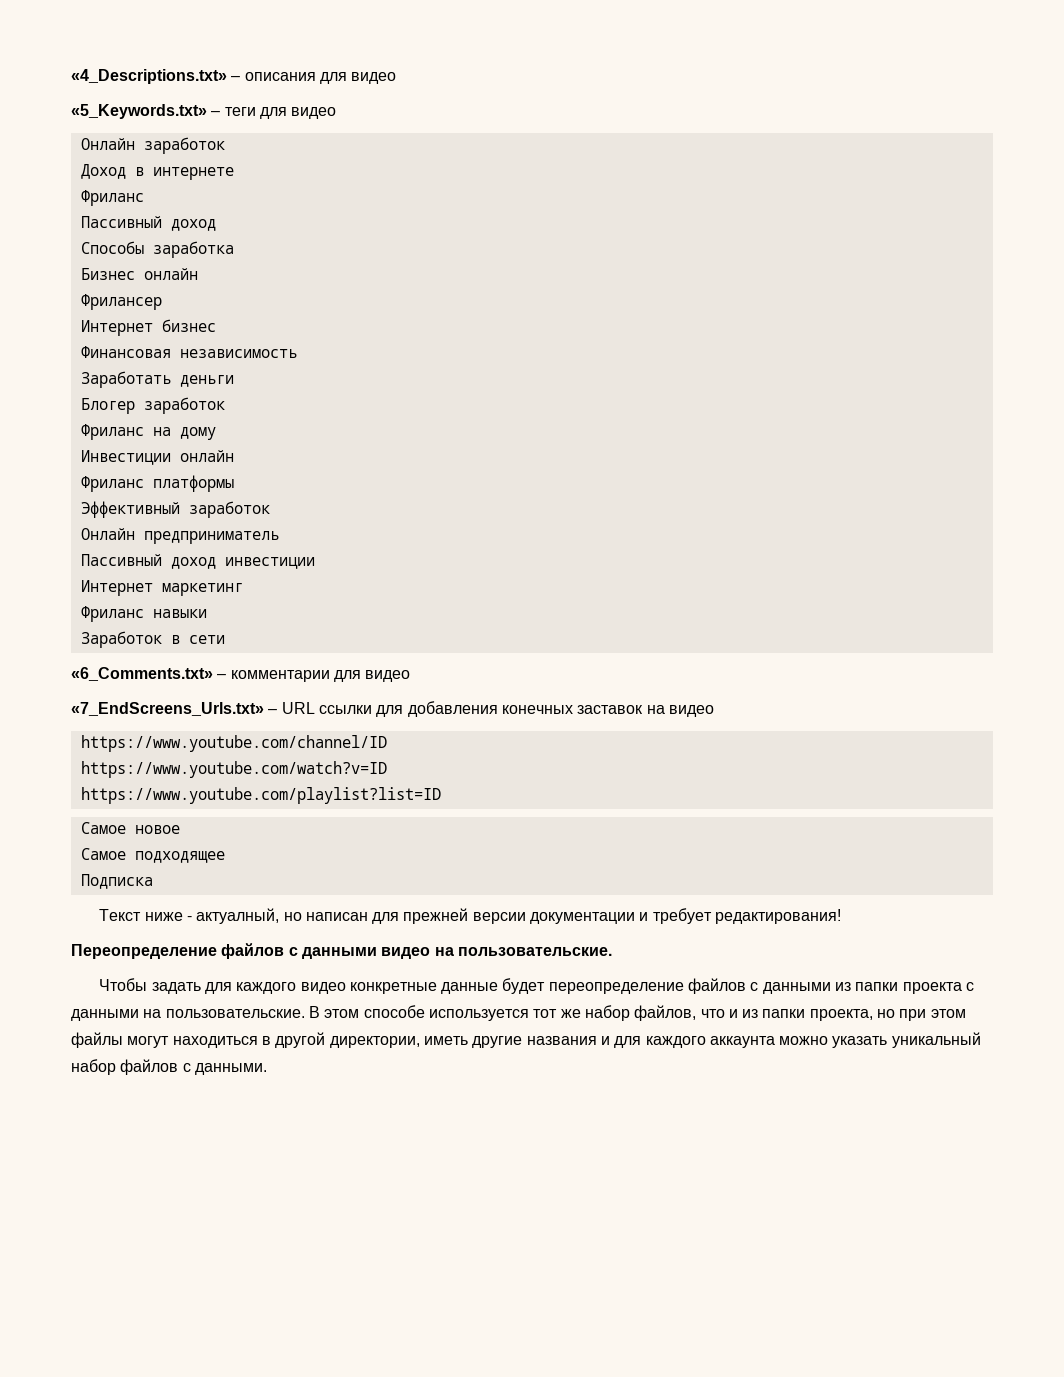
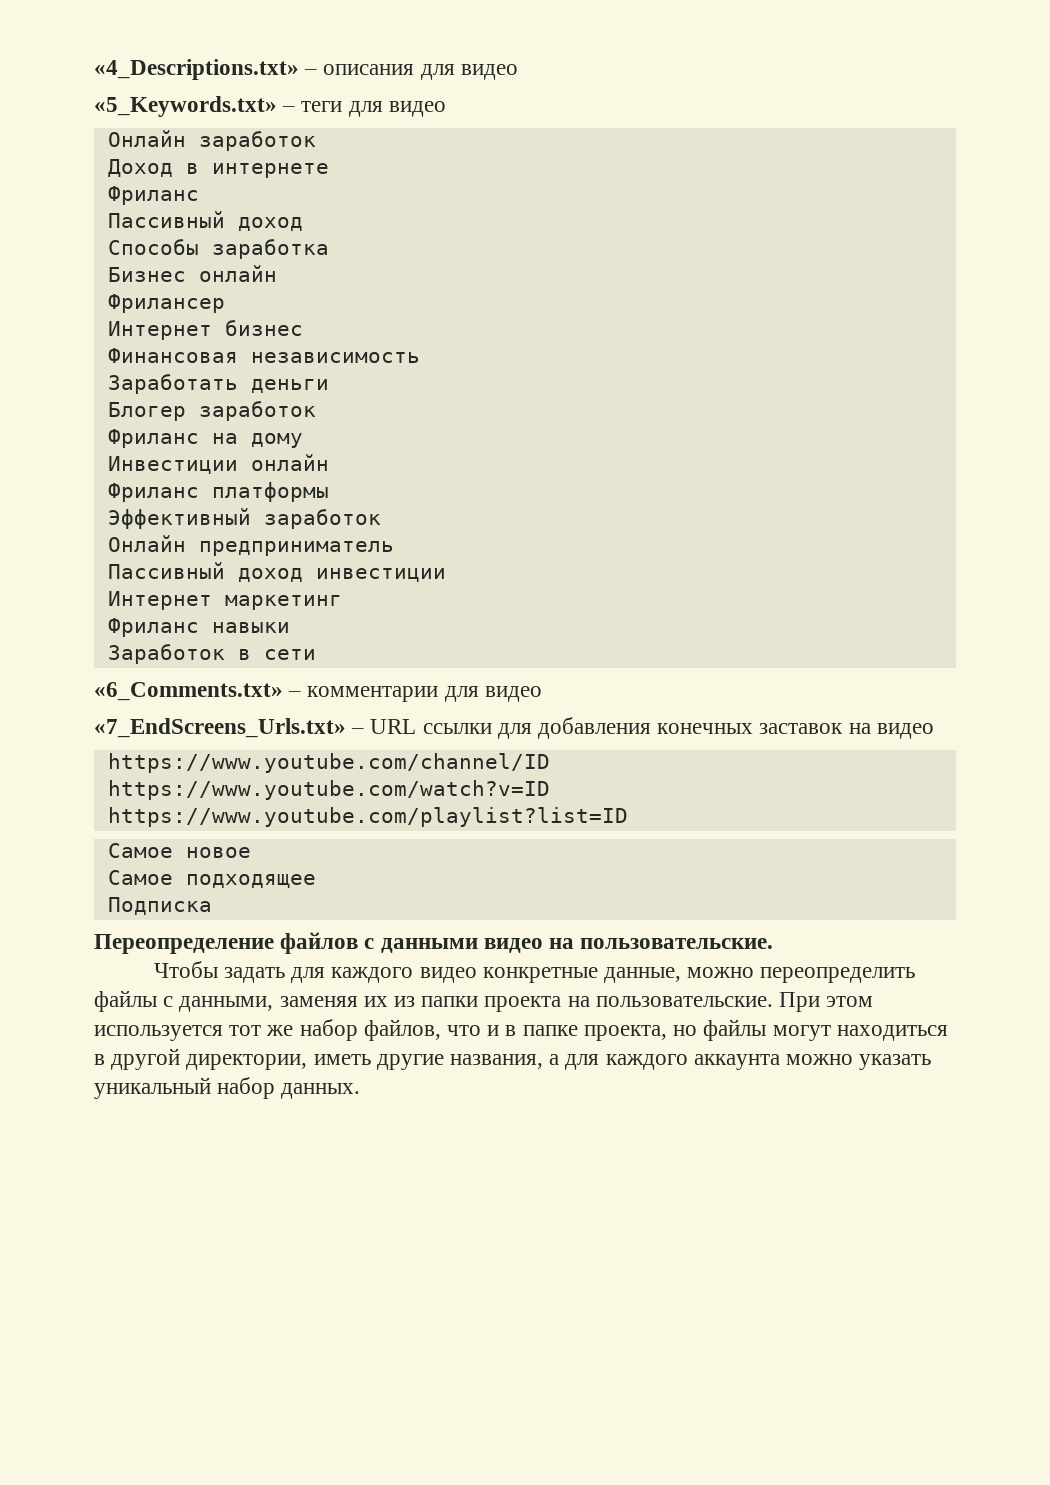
- Текст ниже - актуалный, но написан для прежней версии документации и требует редактирования!
- Чтобы задать для каждого видео конкретные данные будет переопределение файлов с данными из папки проекта с данными на пользовательские. В этом способе используется тот же набор файлов, что и из папки проекта, но при этом файлы могут находиться в другой директории, иметь другие названия и для каждого аккаунта можно указать уникальный набор файлов с данными.
+ Чтобы задать для каждого видео конкретные данные, можно переопределить файлы с данными, заменяя их из папки проекта на пользовательские. При этом используется тот же набор файлов, что и в папке проекта, но файлы могут находиться в другой директории, иметь другие названия, а для каждого аккаунта можно указать уникальный набор данных.

